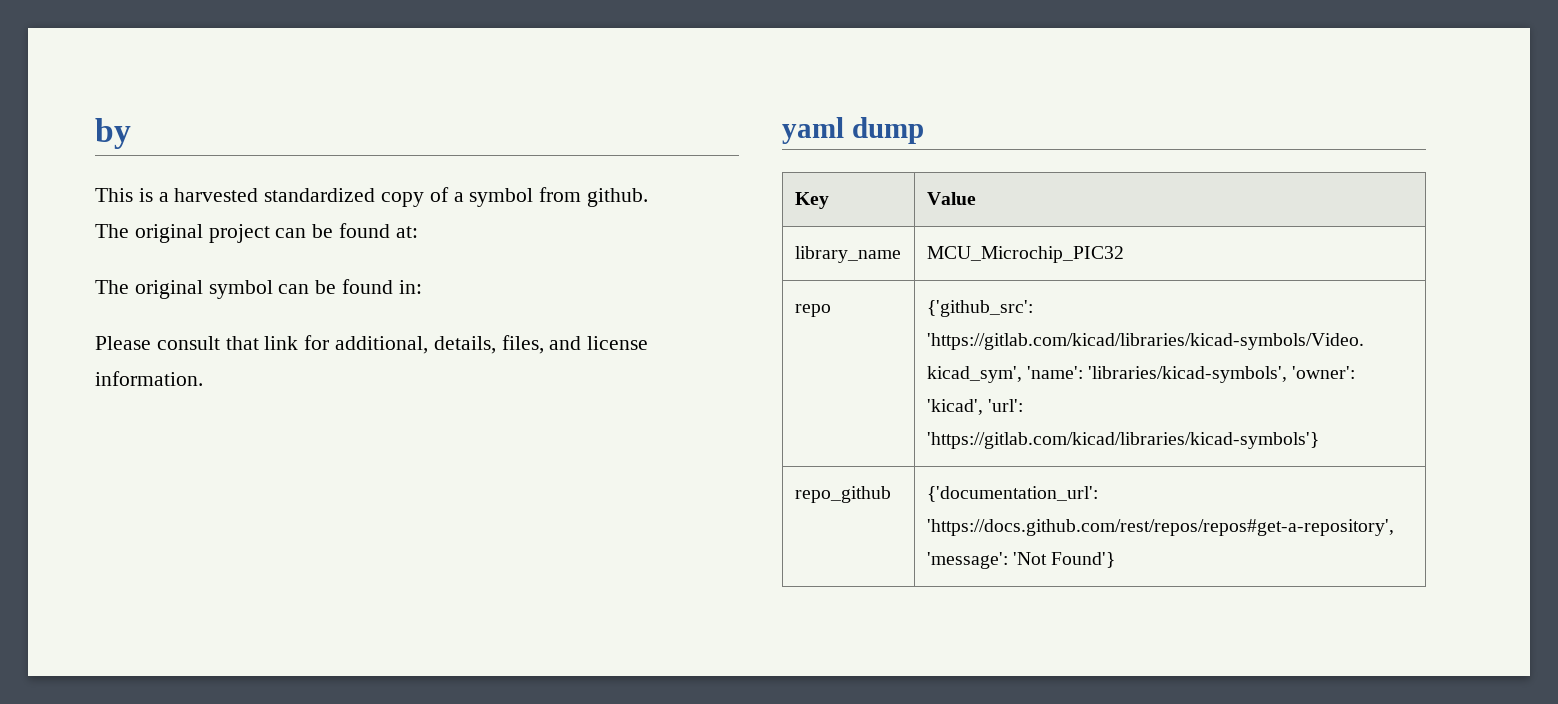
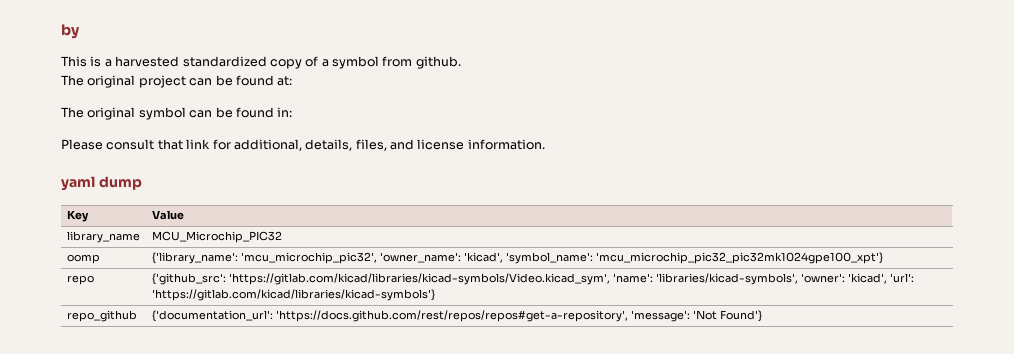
+ oomp | {'library_name': 'mcu_microchip_pic32', 'owner_name': 'kicad', 'symbol_name': 'mcu_microchip_pic32_pic32mk1024gpe100_xpt'}

